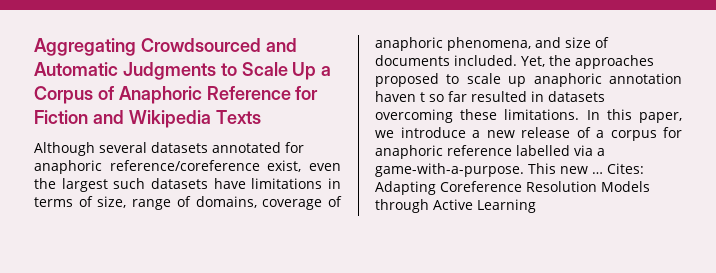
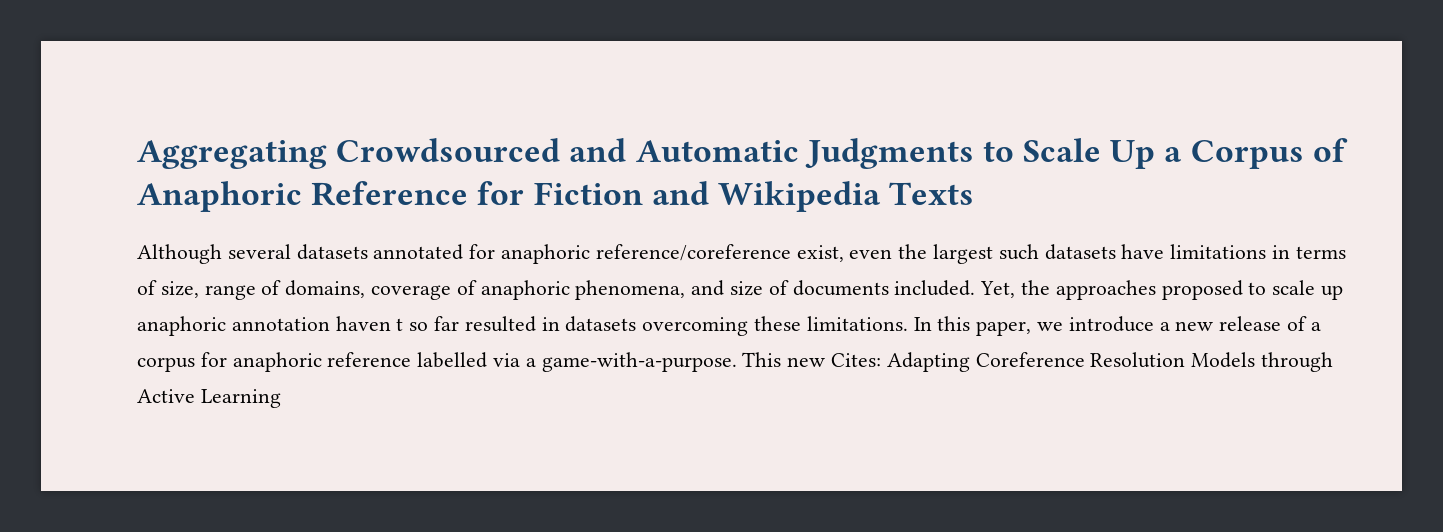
- This new … Cites: Adapting Coreference Resolution Models through Active Learning
+ This new Cites: Adapting Coreference Resolution Models through Active Learning

